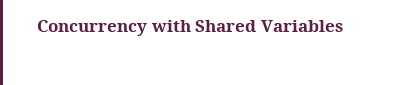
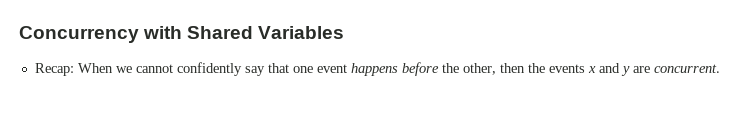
+ Recap: When we cannot confidently say that one event happens before the other, then the events x and y are concurrent.

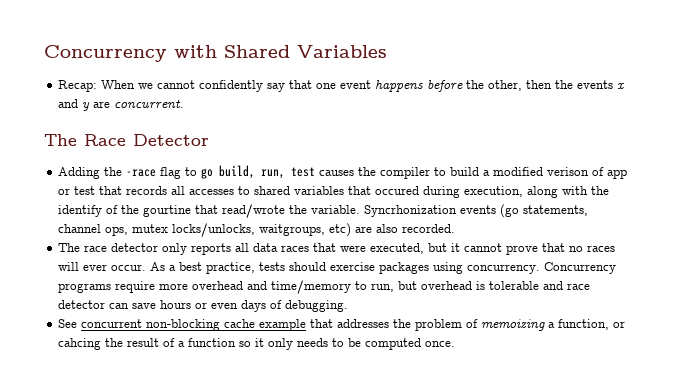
+ The Race Detector
+ Adding the -race flag to go build, run, test causes the compiler to build a modified verison of app or test that records all accesses to shared variables that occured during execution, along with the identify of the gourtine that read/wrote the variable. Syncrhonization events (go statements, channel ops, mutex locks/unlocks, waitgroups, etc) are also recorded.
+ The race detector only reports all data races that were executed, but it cannot prove that no races will ever occur. As a best practice, tests should exercise packages using concurrency. Concurrency programs require more overhead and time/memory to run, but overhead is tolerable and race detector can save hours or even days of debugging.
+ See concurrent non-blocking cache example that addresses the problem of memoizing a function, or cahcing the result of a function so it only needs to be computed once.

